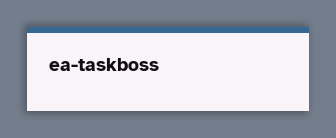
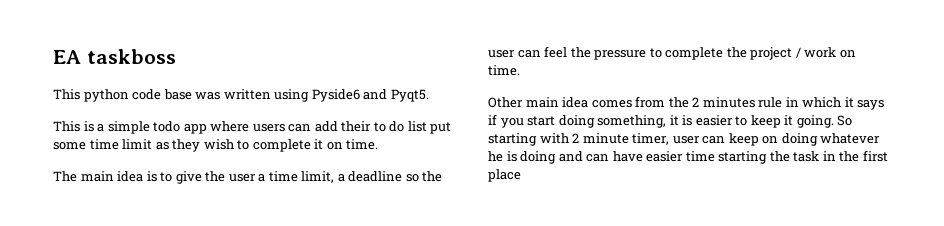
- ea-taskboss
+ EA taskboss
+ This python code base was written using Pyside6 and Pyqt5.
+ This is a simple todo app where users can add their to do list put some time limit as they wish to complete it on time.
+ The main idea is to give the user a time limit, a deadline so the user can feel the pressure to complete the project / work on time.
+ Other main idea comes from the 2 minutes rule in which it says if you start doing something, it is easier to keep it going. So starting with 2 minute timer, user can keep on doing whatever he is doing and can have easier time starting the task in the first place

